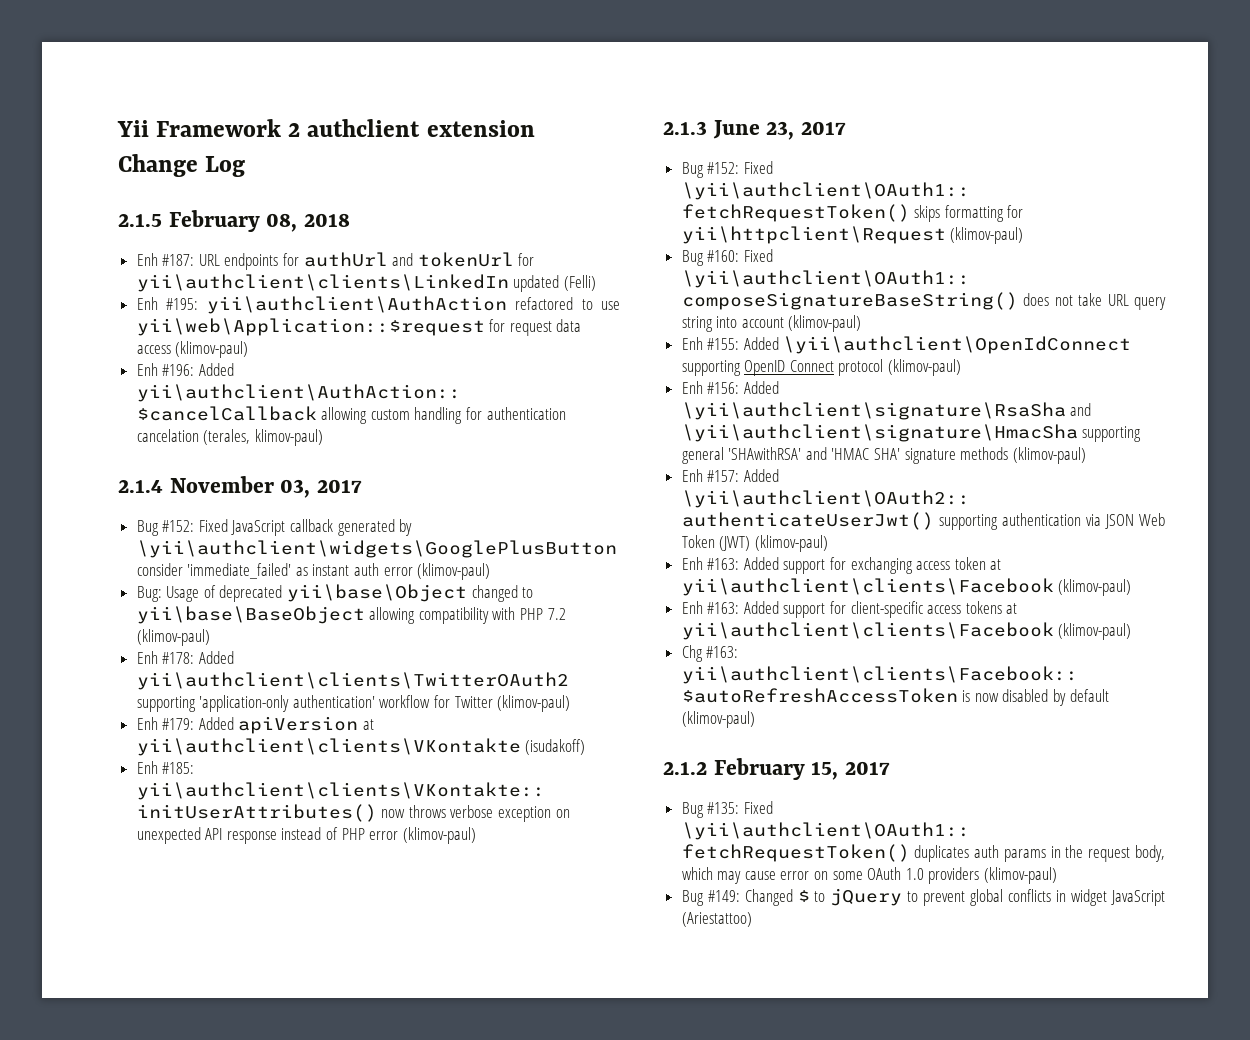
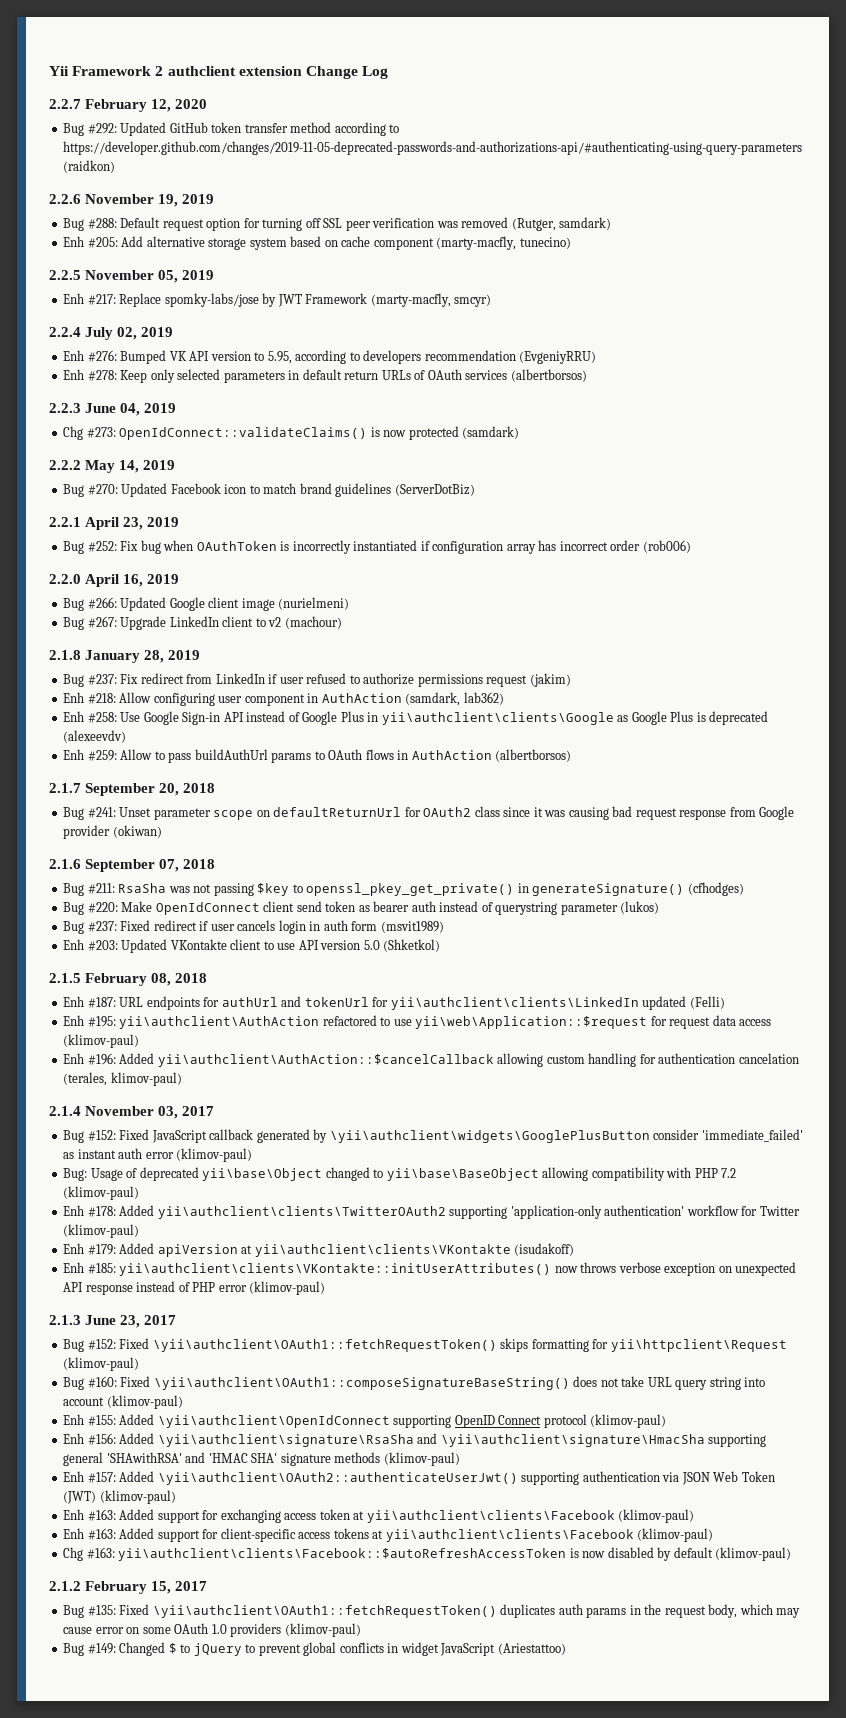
+ 2.2.7 February 12, 2020
+ Bug #292: Updated GitHub token transfer method according to https://developer.github.com/changes/2019-11-05-deprecated-passwords-and-authorizations-api/#authenticating-using-query-parameters (raidkon)
+ 2.2.6 November 19, 2019
+ Bug #288: Default request option for turning off SSL peer verification was removed (Rutger, samdark)
+ Enh #205: Add alternative storage system based on cache component (marty-macfly, tunecino)
+ 2.2.5 November 05, 2019
+ Enh #217: Replace spomky-labs/jose by JWT Framework (marty-macfly, smcyr)
+ 2.2.4 July 02, 2019
+ Enh #276: Bumped VK API version to 5.95, according to developers recommendation (EvgeniyRRU)
+ Enh #278: Keep only selected parameters in default return URLs of OAuth services (albertborsos)
+ 2.2.3 June 04, 2019
+ Chg #273: OpenIdConnect::validateClaims() is now protected (samdark)
+ 2.2.2 May 14, 2019
+ Bug #270: Updated Facebook icon to match brand guidelines (ServerDotBiz)
+ 2.2.1 April 23, 2019
+ Bug #252: Fix bug when OAuthToken is incorrectly instantiated if configuration array has incorrect order (rob006)
+ 2.2.0 April 16, 2019
+ Bug #266: Updated Google client image (nurielmeni)
+ Bug #267: Upgrade LinkedIn client to v2 (machour)
+ 2.1.8 January 28, 2019
+ Bug #237: Fix redirect from LinkedIn if user refused to authorize permissions request (jakim)
+ Enh #218: Allow configuring user component in AuthAction (samdark, lab362)
+ Enh #258: Use Google Sign-in API instead of Google Plus in yii\authclient\clients\Google as Google Plus is deprecated (alexeevdv)
+ Enh #259: Allow to pass buildAuthUrl params to OAuth flows in AuthAction (albertborsos)
+ 2.1.7 September 20, 2018
+ Bug #241: Unset parameter scope on defaultReturnUrl for OAuth2 class since it was causing bad request response from Google provider (okiwan)
+ 2.1.6 September 07, 2018
+ Bug #211: RsaSha was not passing $key to openssl_pkey_get_private() in generateSignature() (cfhodges)
+ Bug #220: Make OpenIdConnect client send token as bearer auth instead of querystring parameter (lukos)
+ Bug #237: Fixed redirect if user cancels login in auth form (msvit1989)
+ Enh #203: Updated VKontakte client to use API version 5.0 (Shketkol)

